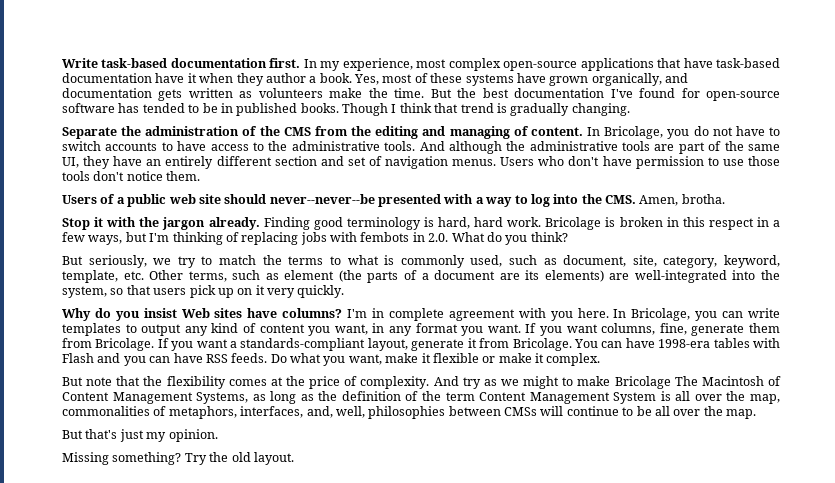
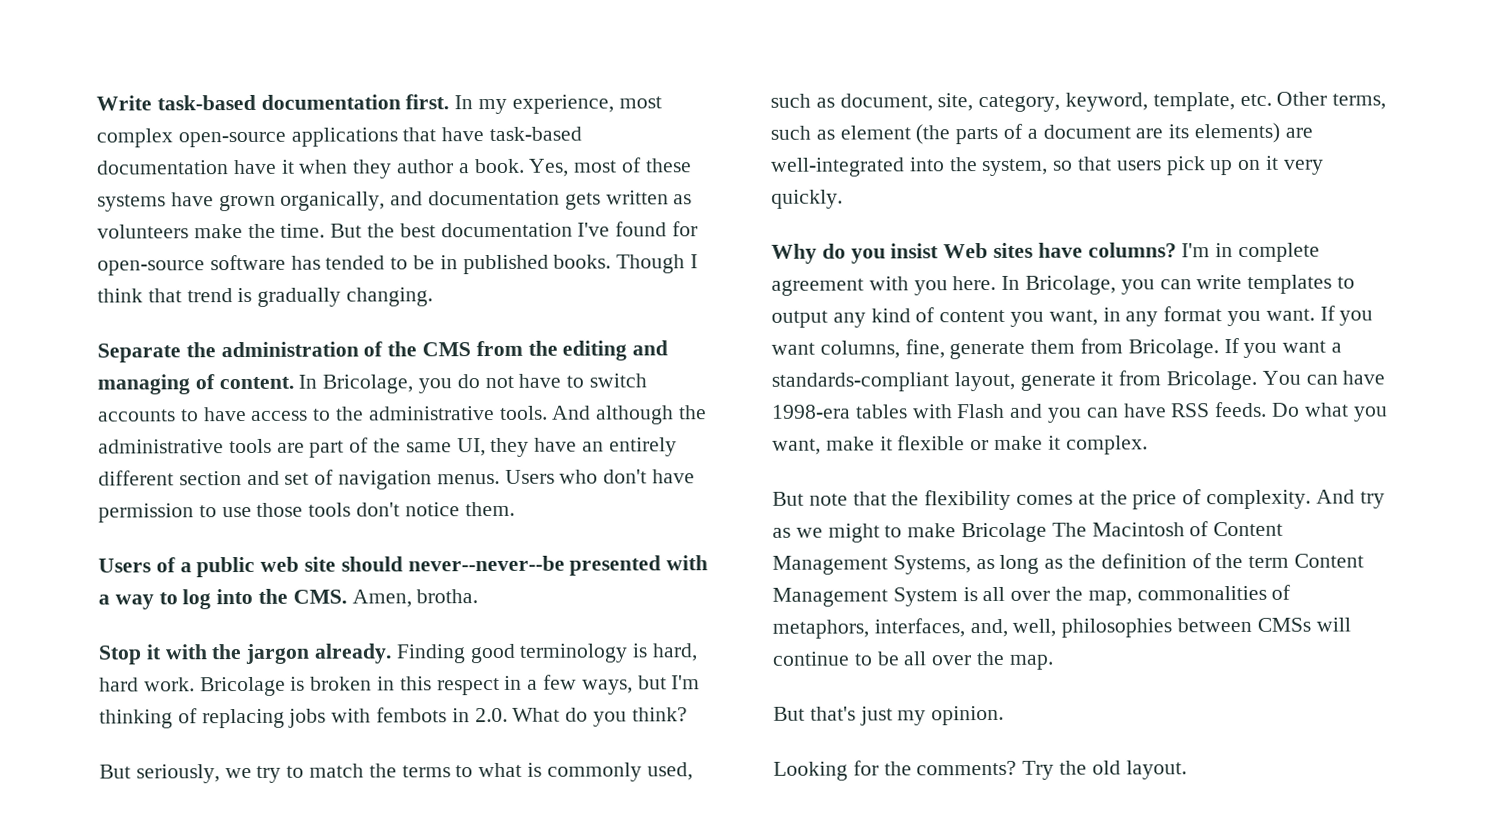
- Missing something?
+ Looking for the comments?

